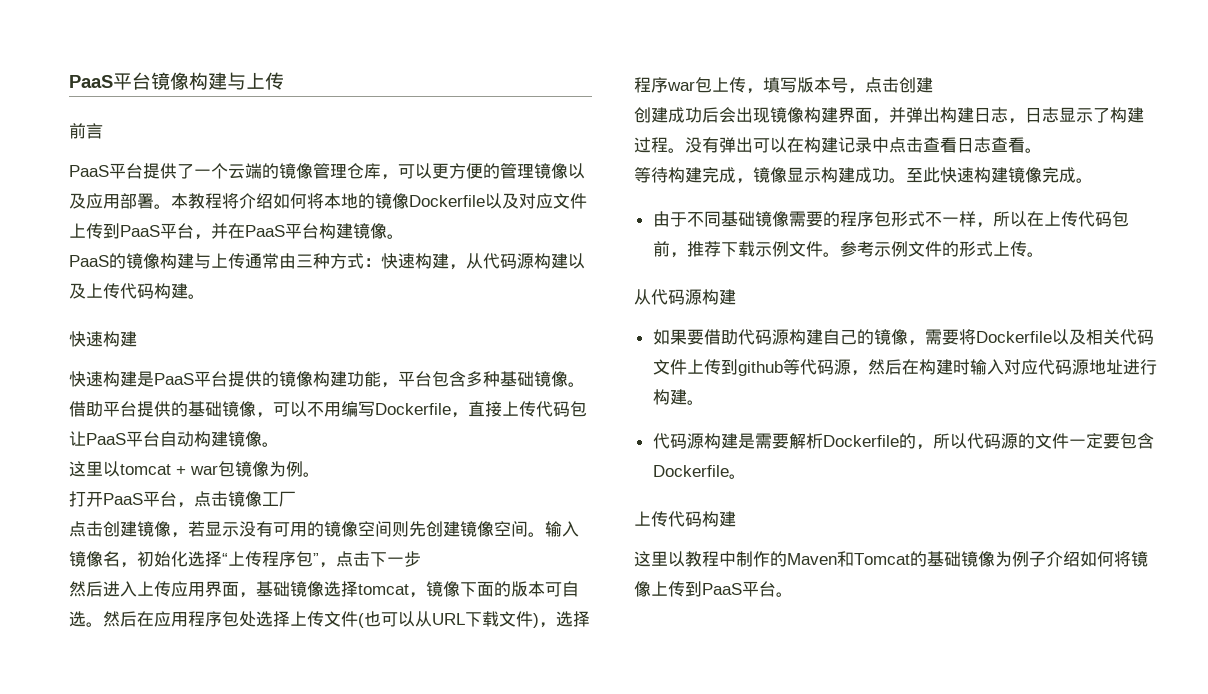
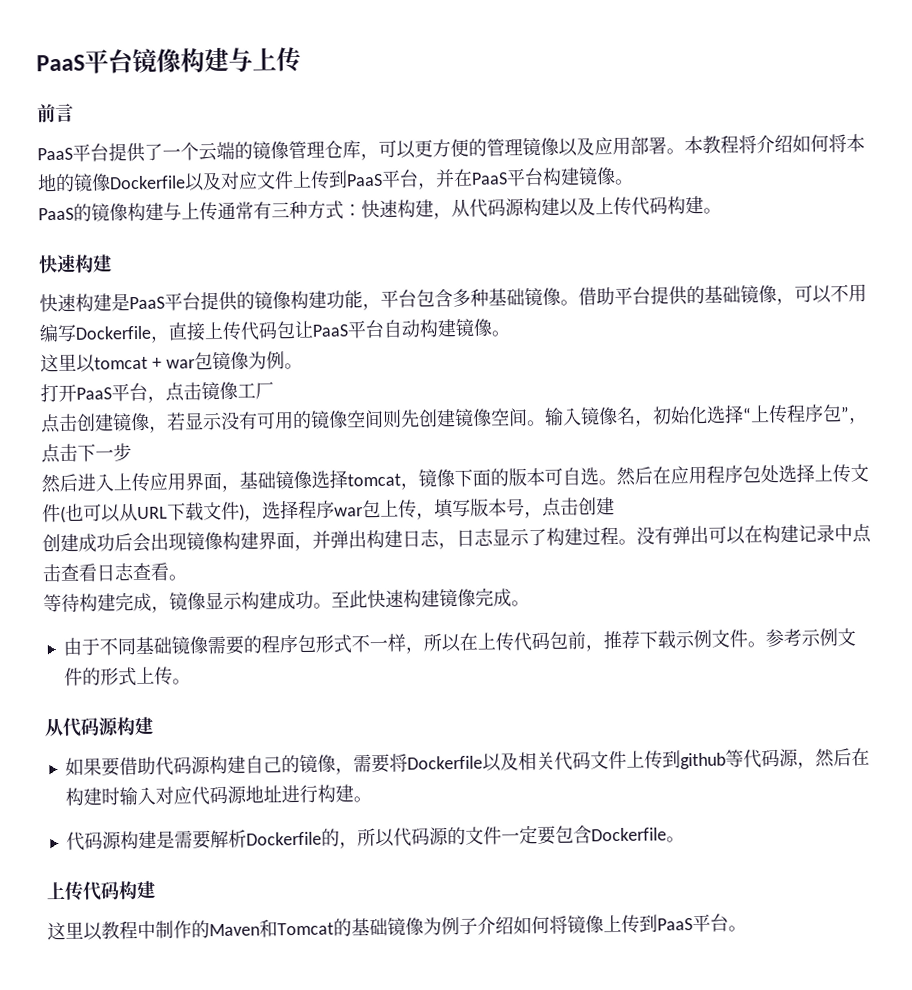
- PaaS的镜像构建与上传通常由三种方式：快速构建，从代码源构建以及上传代码构建。
+ PaaS的镜像构建与上传通常有三种方式：快速构建，从代码源构建以及上传代码构建。

